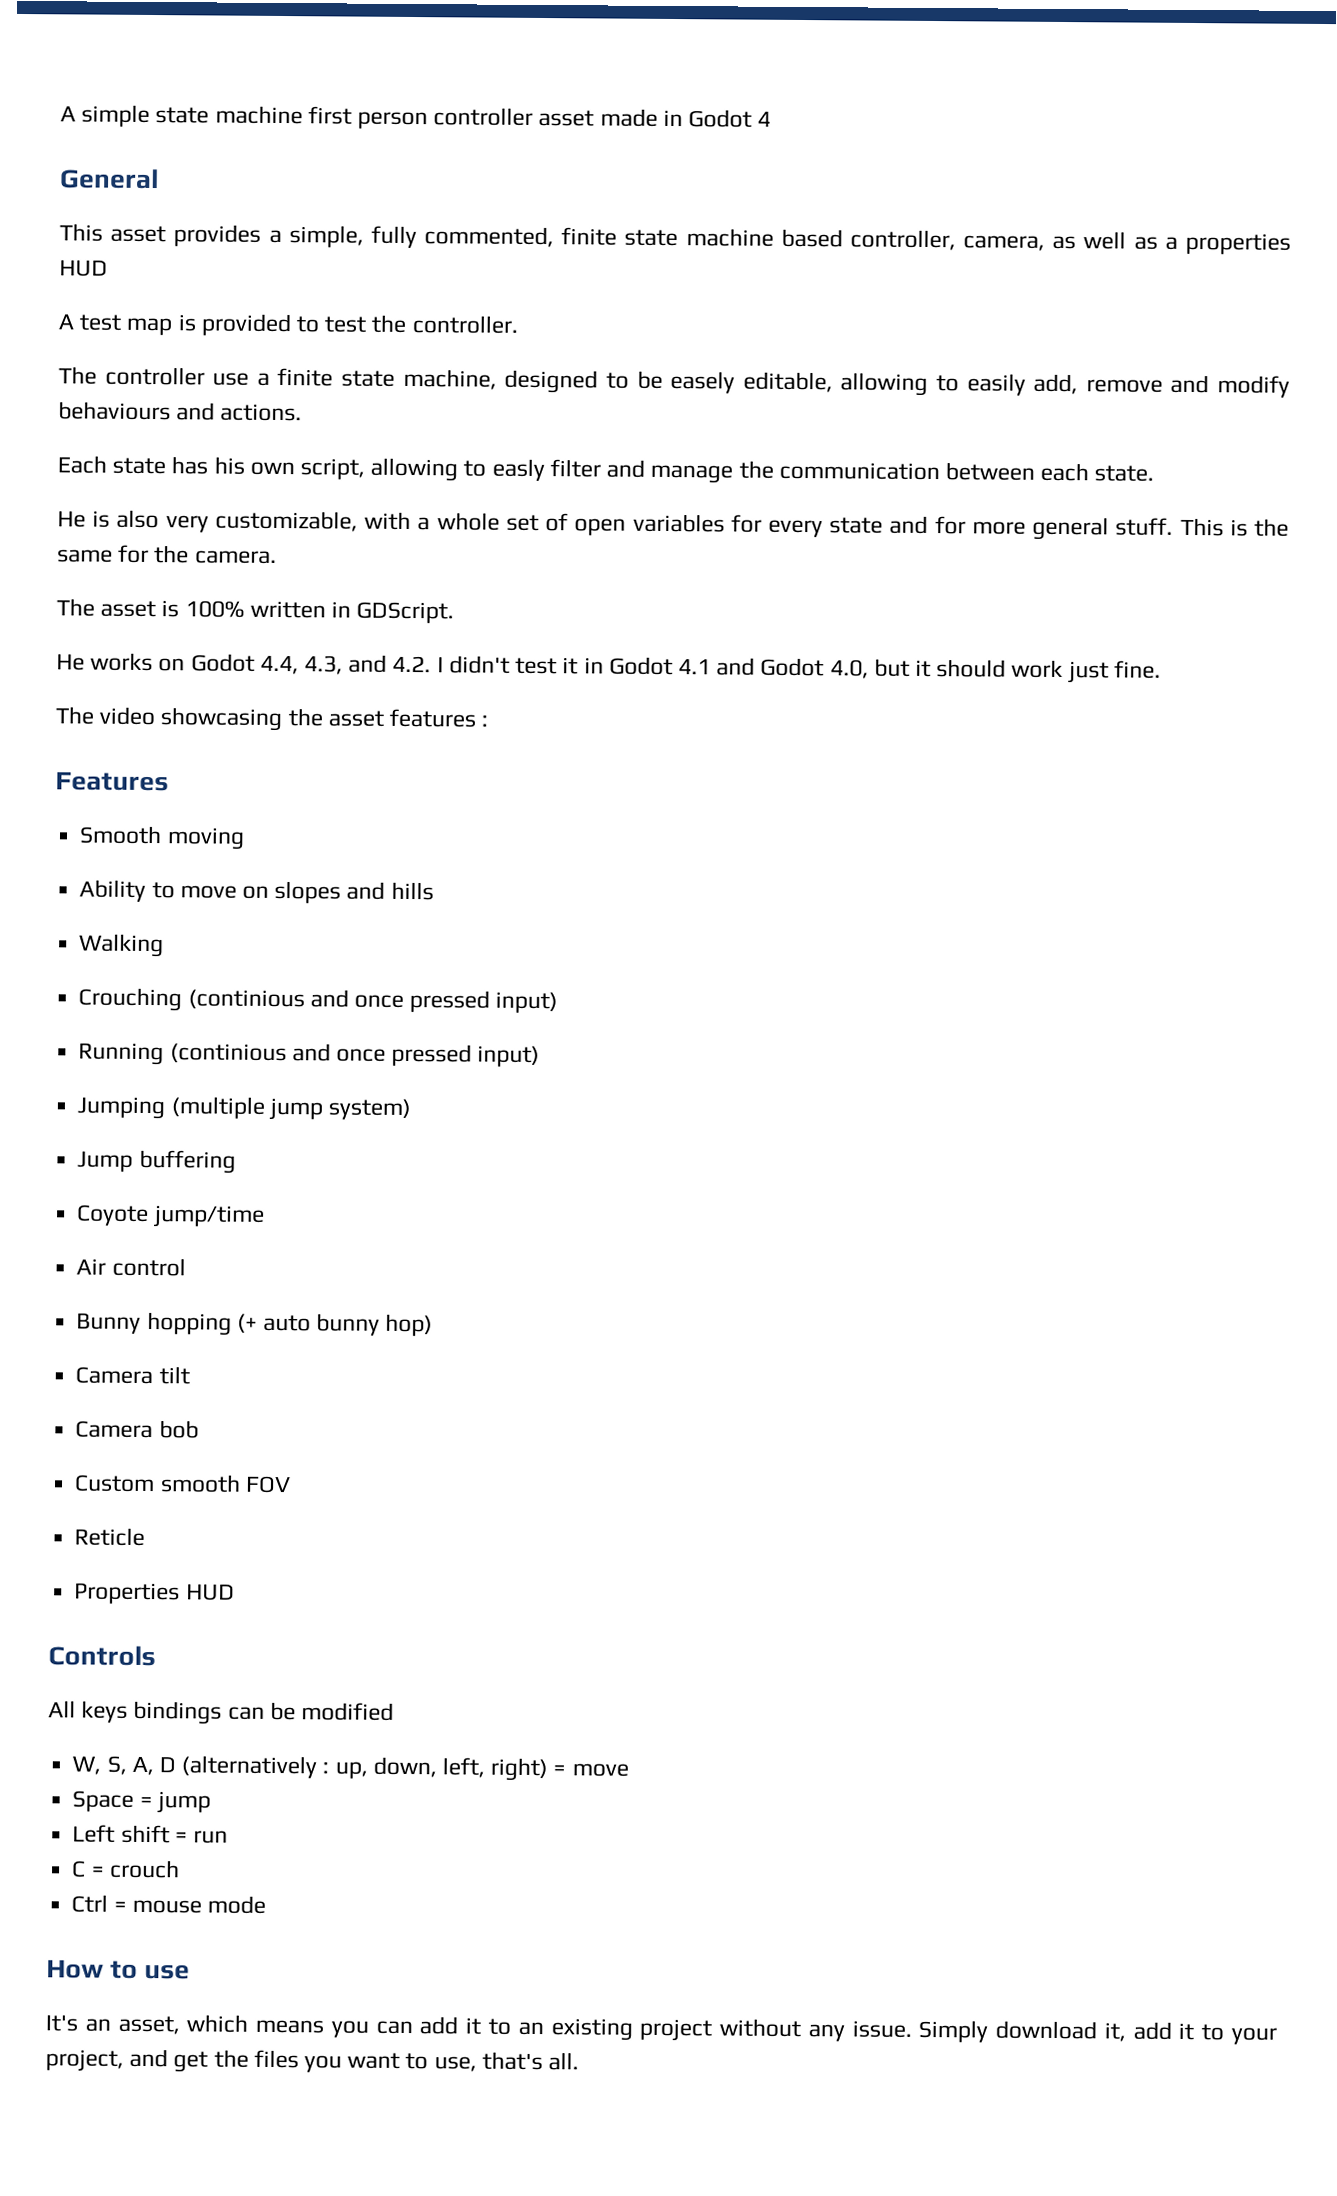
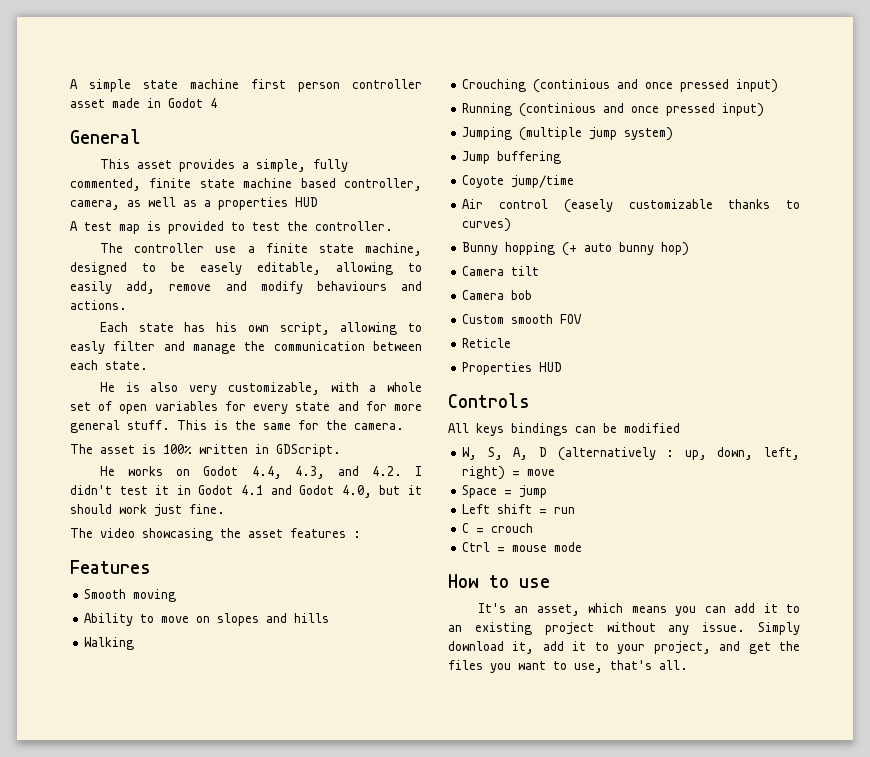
- Air control
+ Air control (easely customizable thanks to curves)

